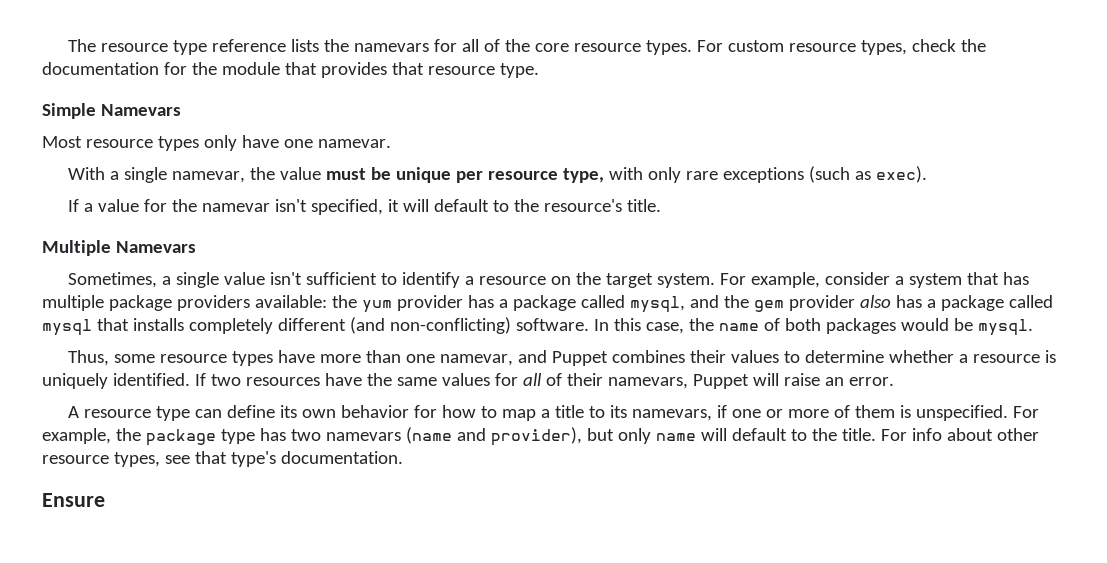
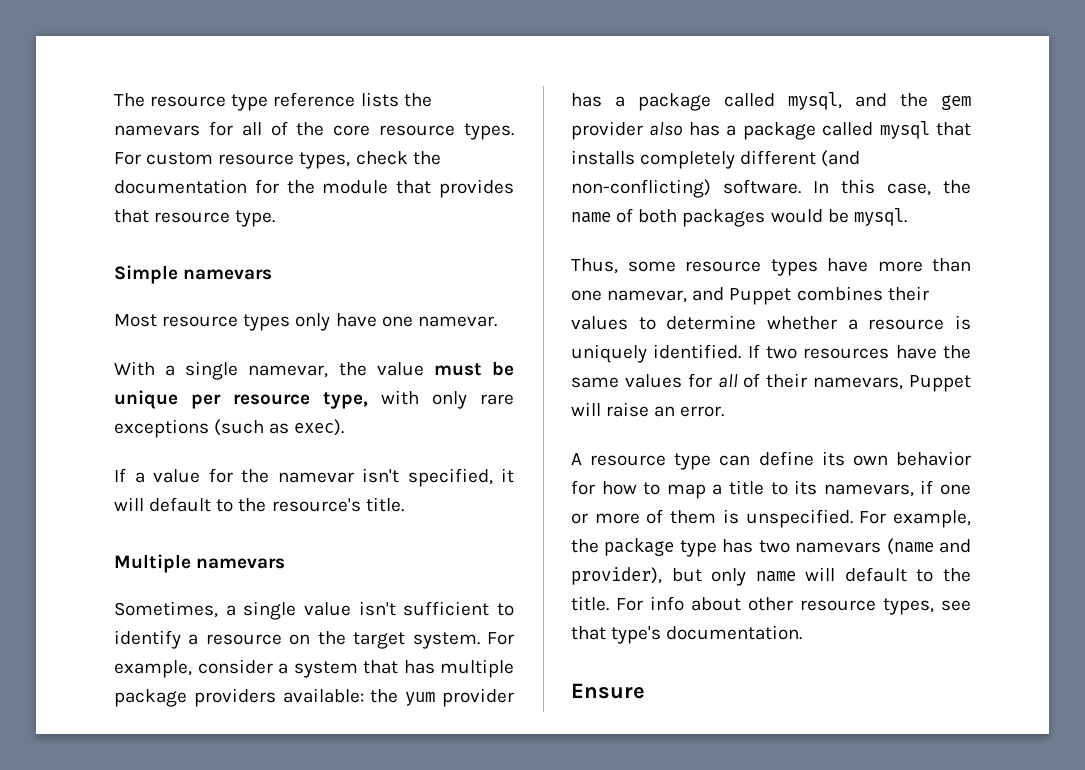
- Simple Namevars
+ Simple namevars
- Multiple Namevars
+ Multiple namevars

